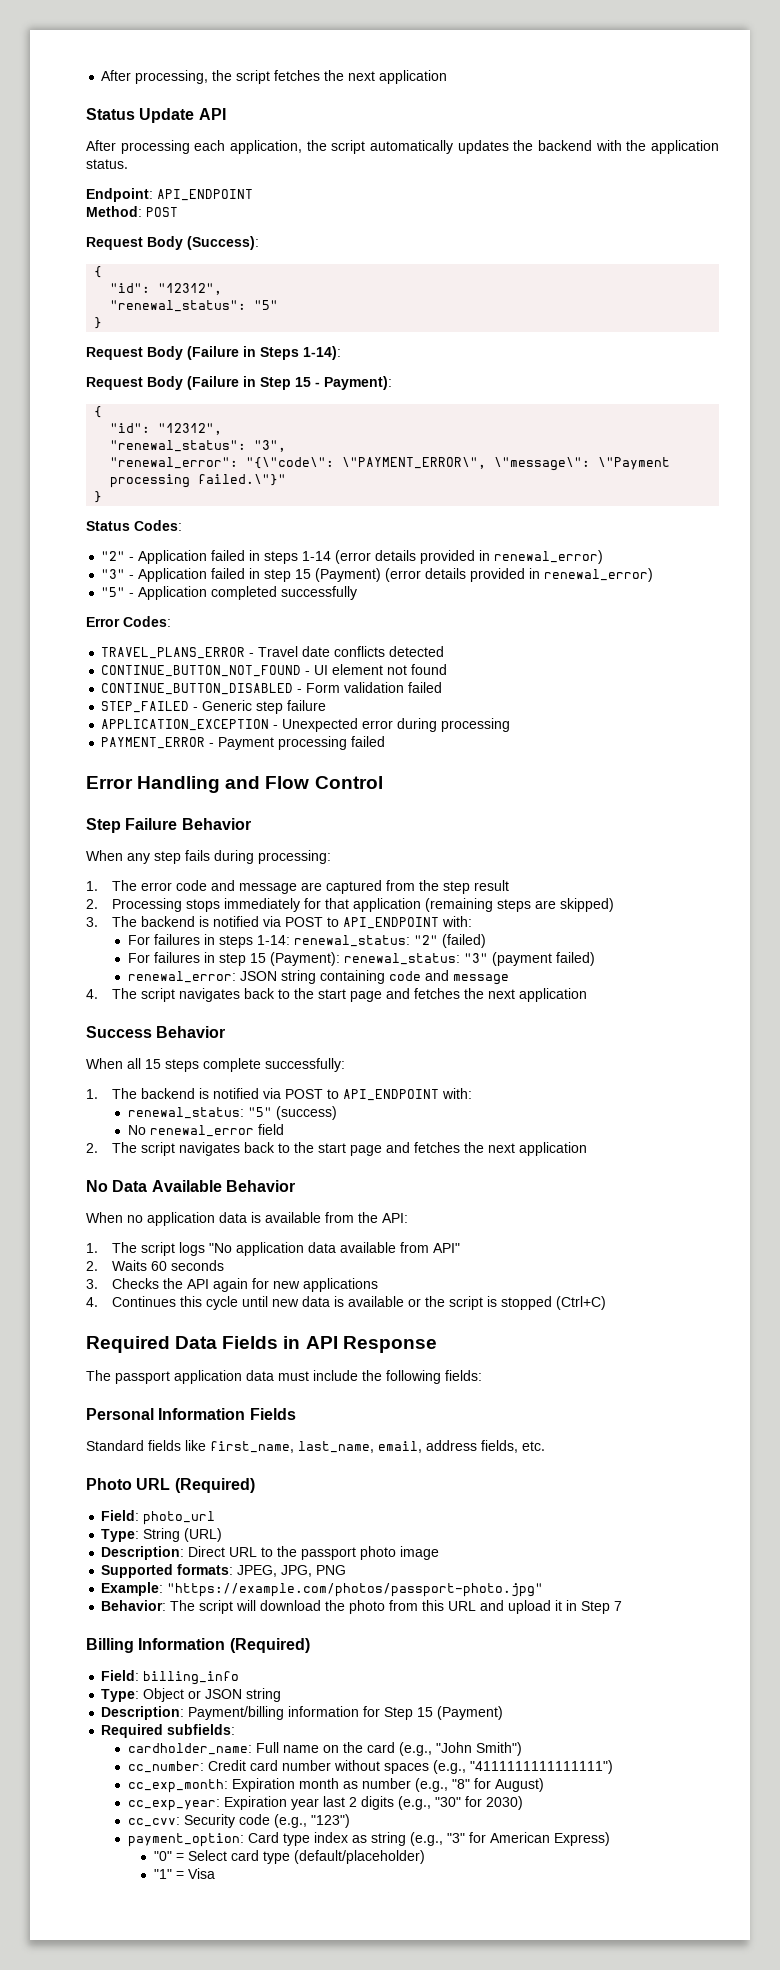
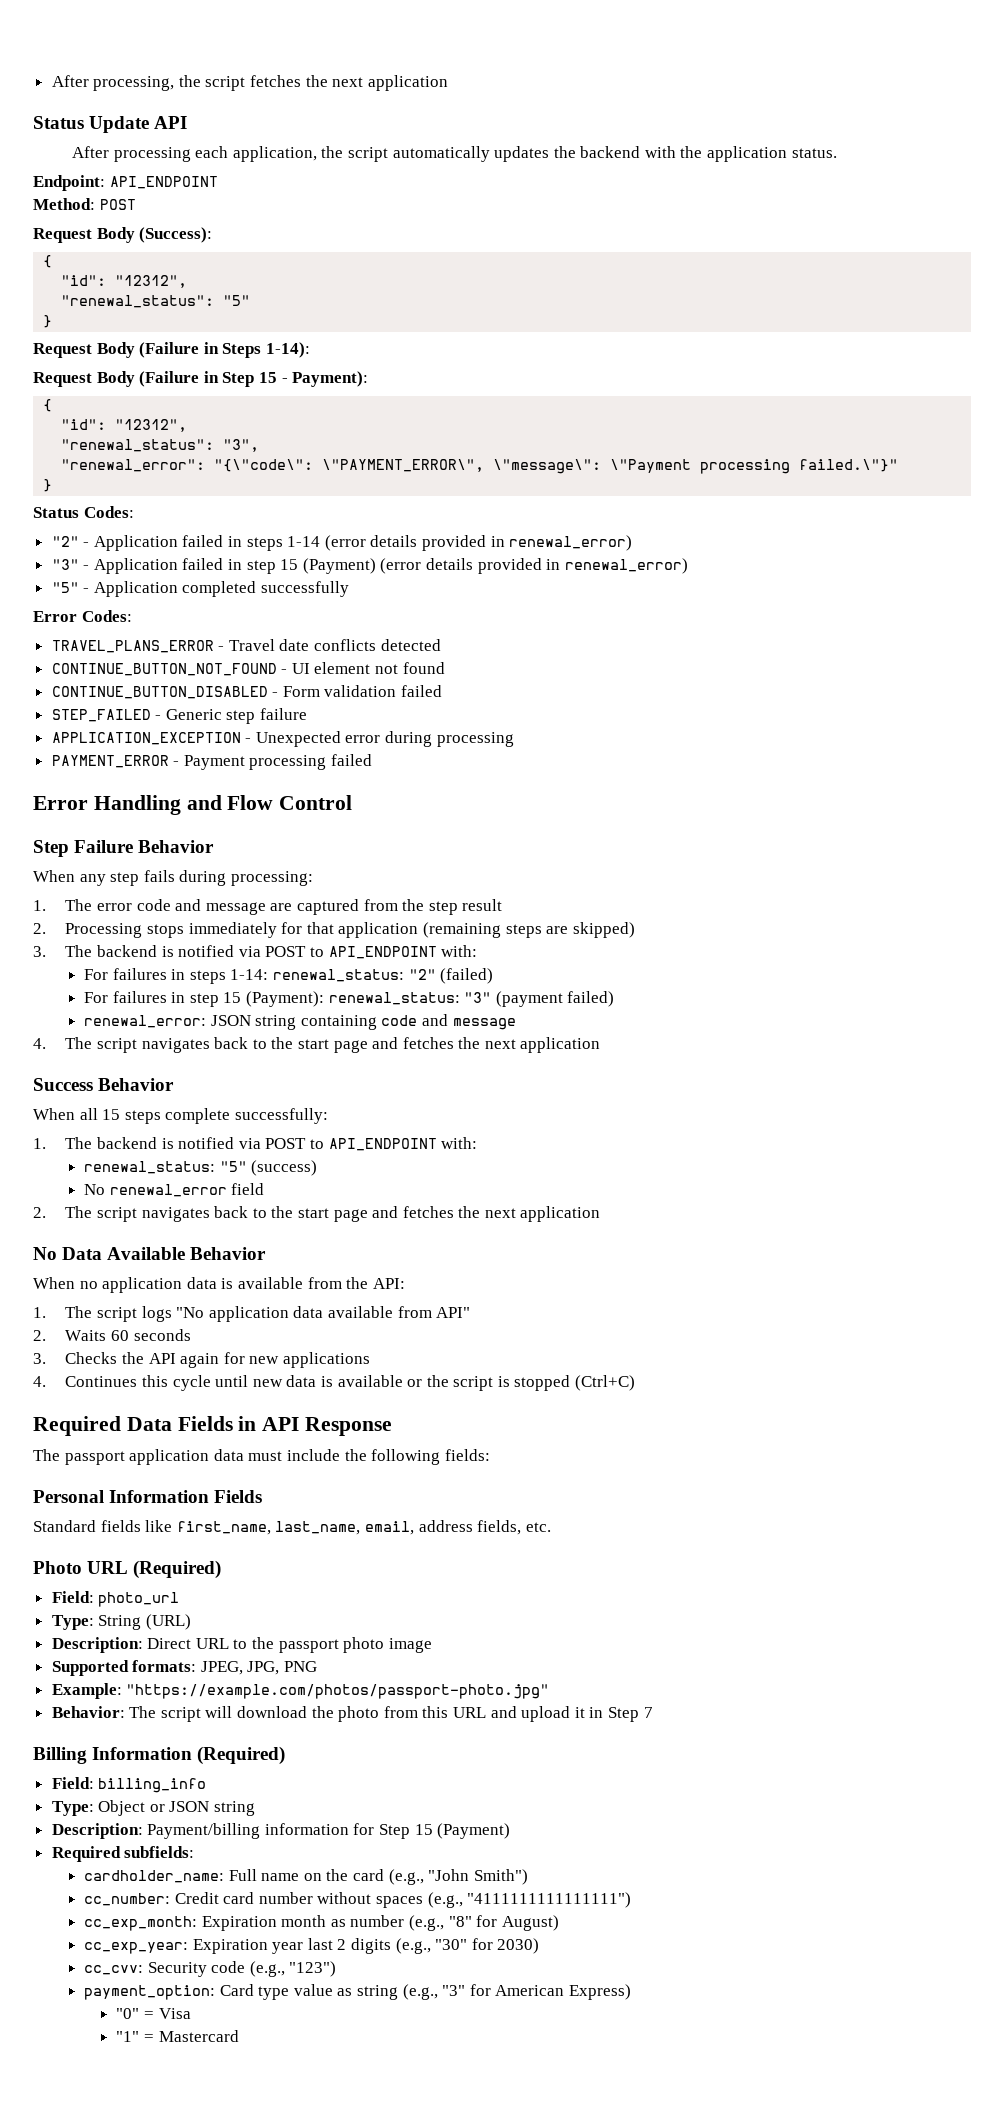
- payment_option: Card type index as string (e.g., "3" for American Express)
+ payment_option: Card type value as string (e.g., "3" for American Express)
- "0" = Select card type (default/placeholder)
+ "0" = Visa
- "1" = Visa
+ "1" = Mastercard

